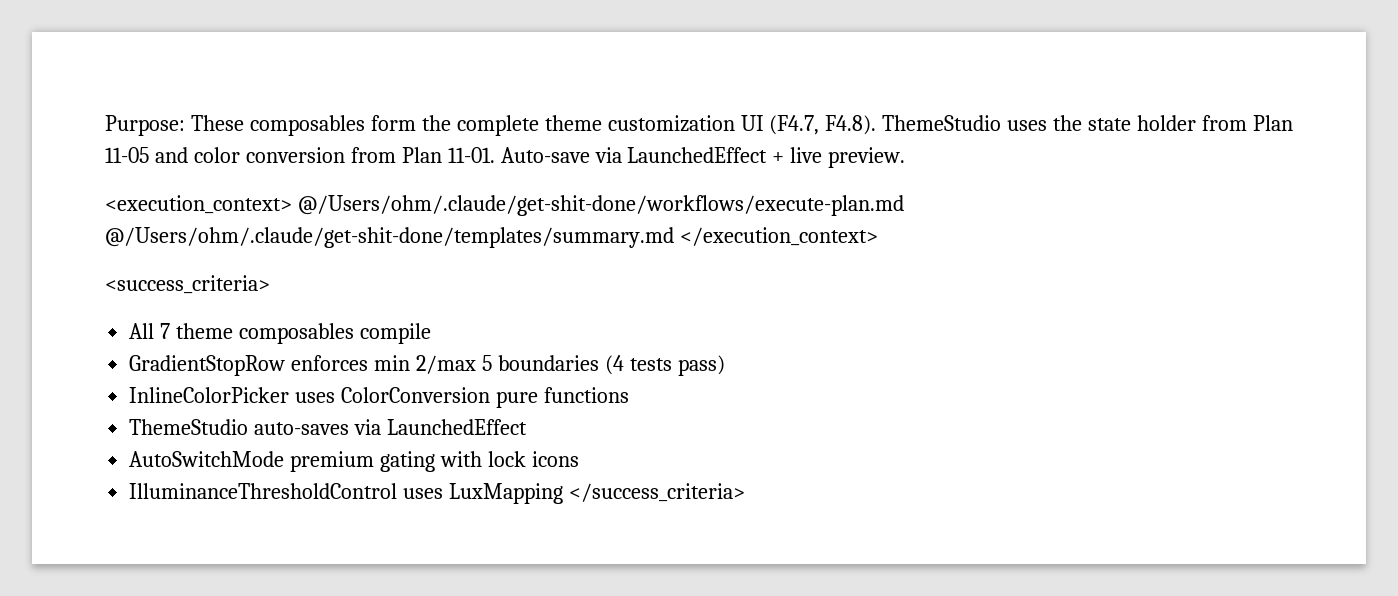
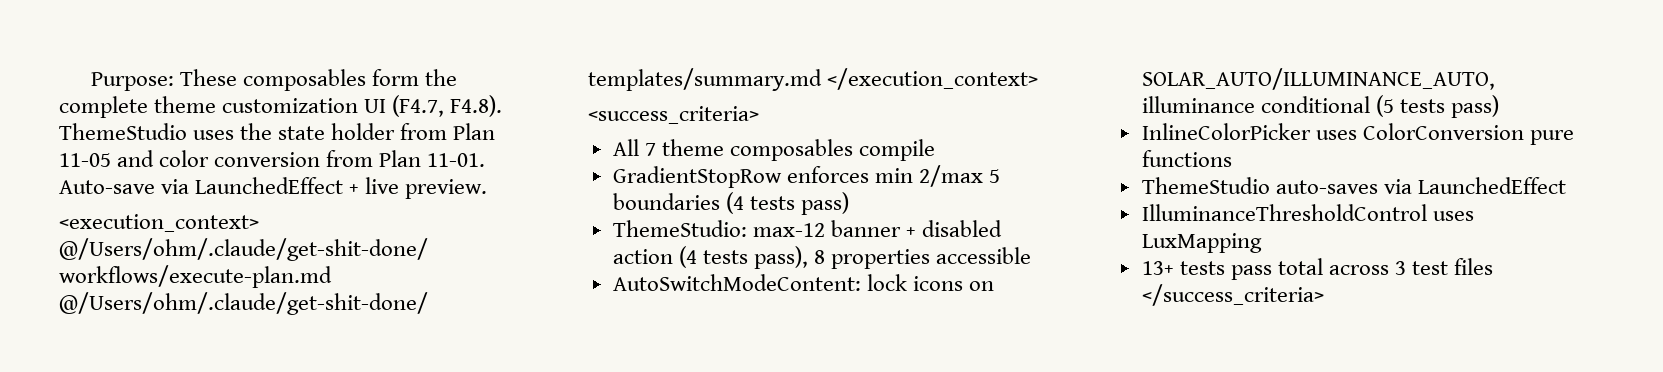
+ ThemeStudio: max-12 banner + disabled action (4 tests pass), 8 properties accessible
+ AutoSwitchModeContent: lock icons on SOLAR_AUTO/ILLUMINANCE_AUTO, illuminance conditional (5 tests pass)
- AutoSwitchMode premium gating with lock icons
- IlluminanceThresholdControl uses LuxMapping </success_criteria>
+ IlluminanceThresholdControl uses LuxMapping
+ 13+ tests pass total across 3 test files </success_criteria>

